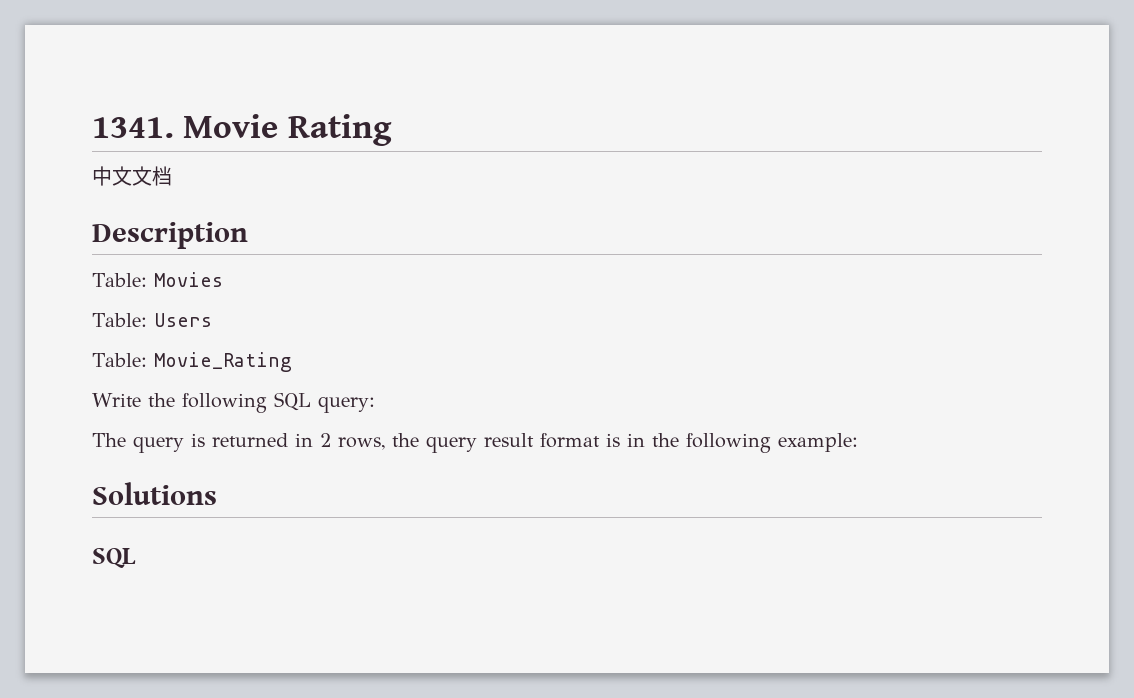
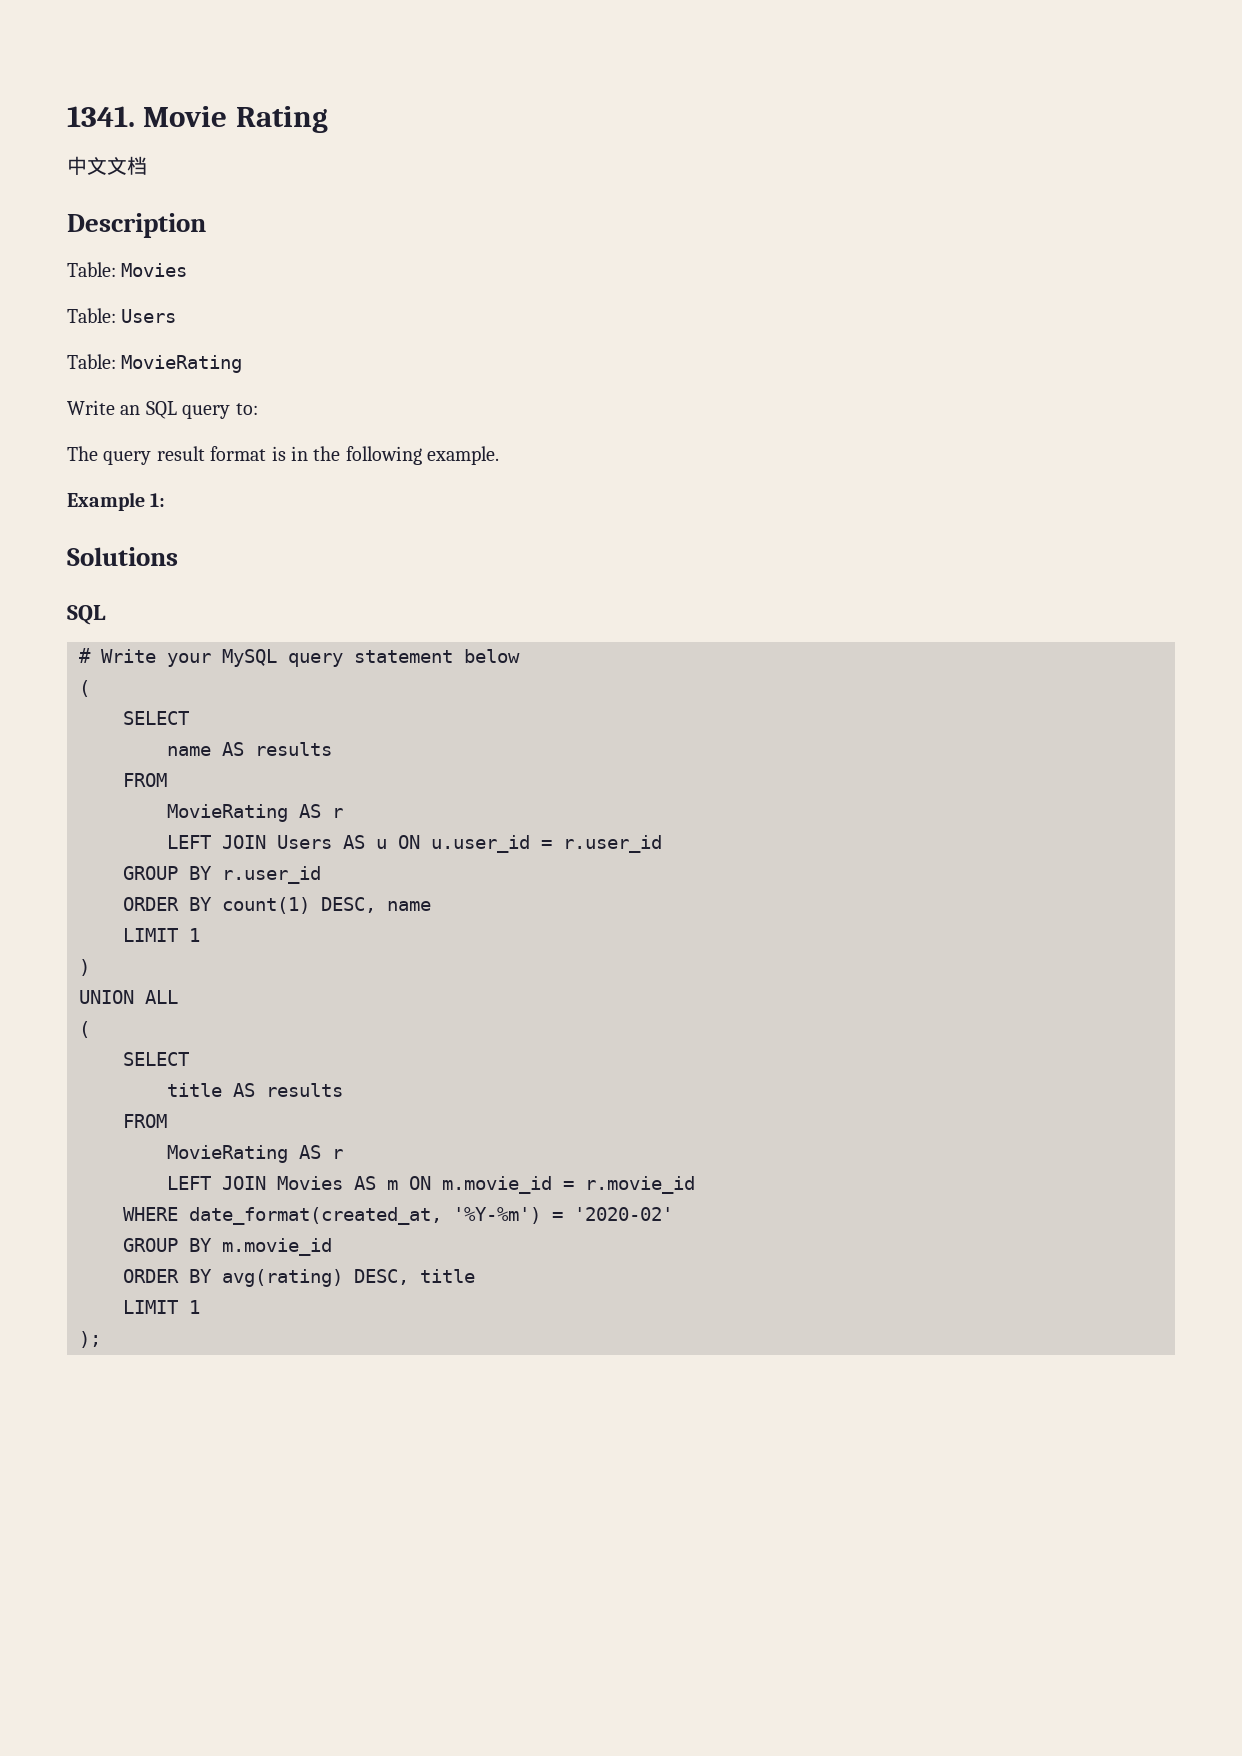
- Table: Movie_Rating
- Write the following SQL query:
- The query is returned in 2 rows, the query result format is in the following example:
+ Table: MovieRating
+ Write an SQL query to:
+ The query result format is in the following example.
+ Example 1:
+ # Write your MySQL query statement below
+ (
+ SELECT
+ name AS results
+ FROM
+ MovieRating AS r
+ LEFT JOIN Users AS u ON u.user_id = r.user_id
+ GROUP BY r.user_id
+ ORDER BY count(1) DESC, name
+ LIMIT 1
+ )
+ UNION ALL
+ (
+ SELECT
+ title AS results
+ FROM
+ MovieRating AS r
+ LEFT JOIN Movies AS m ON m.movie_id = r.movie_id
+ WHERE date_format(created_at, '%Y-%m') = '2020-02'
+ GROUP BY m.movie_id
+ ORDER BY avg(rating) DESC, title
+ LIMIT 1
+ );

